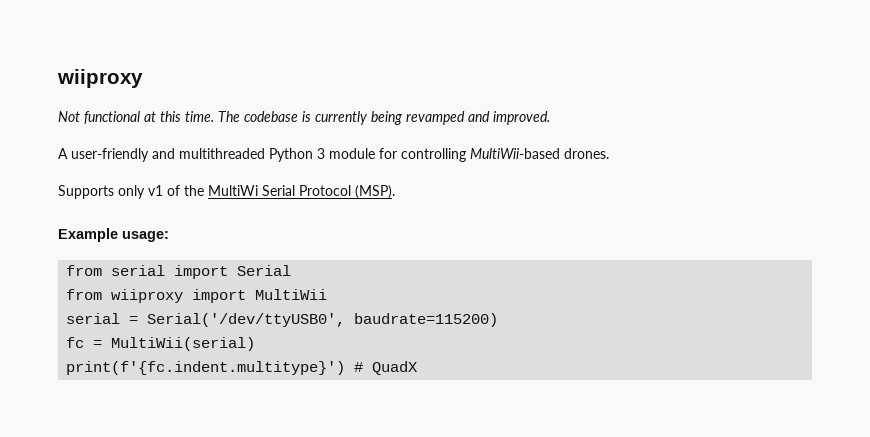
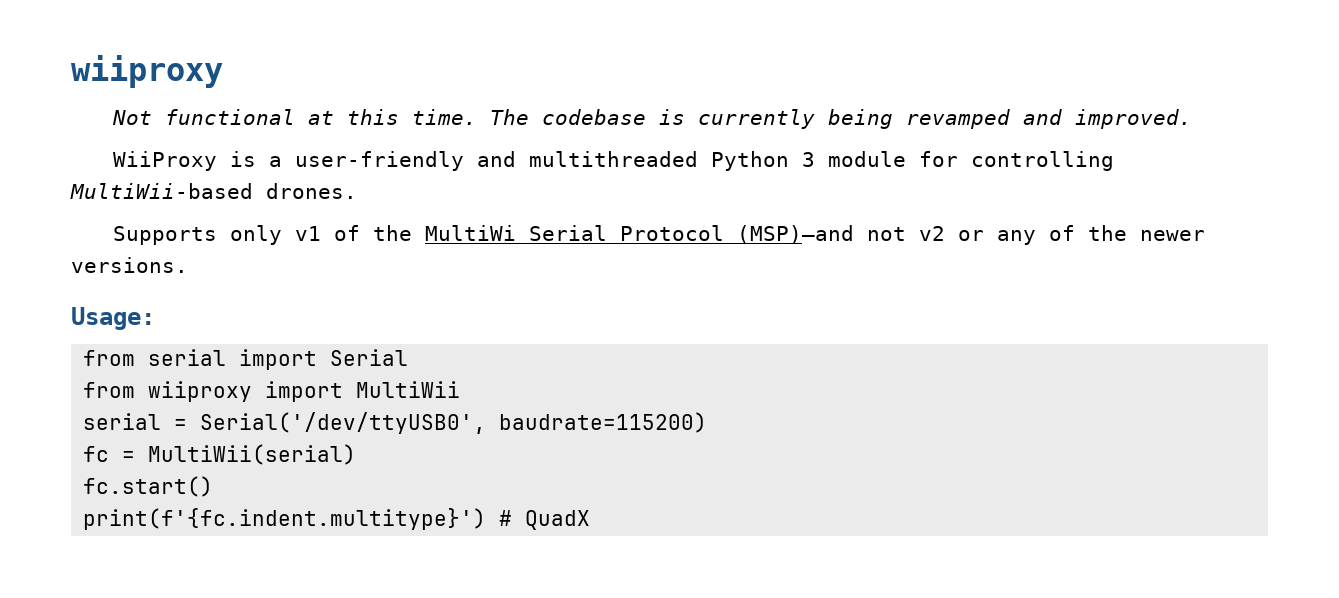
- A user-friendly and multithreaded Python 3 module for controlling MultiWii-based drones.
+ WiiProxy is a user-friendly and multithreaded Python 3 module for controlling MultiWii-based drones.
- Supports only v1 of the MultiWi Serial Protocol (MSP).
- Example usage:
+ Supports only v1 of the MultiWi Serial Protocol (MSP)—and not v2 or any of the newer versions.
+ Usage:
+ fc.start()

